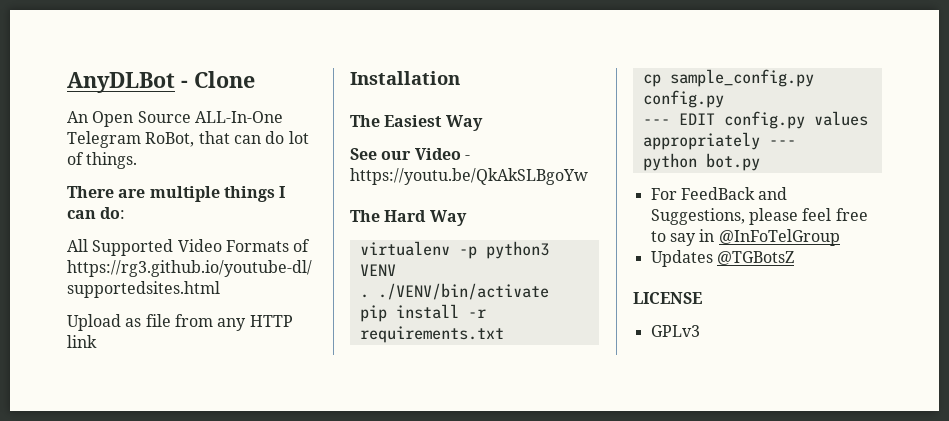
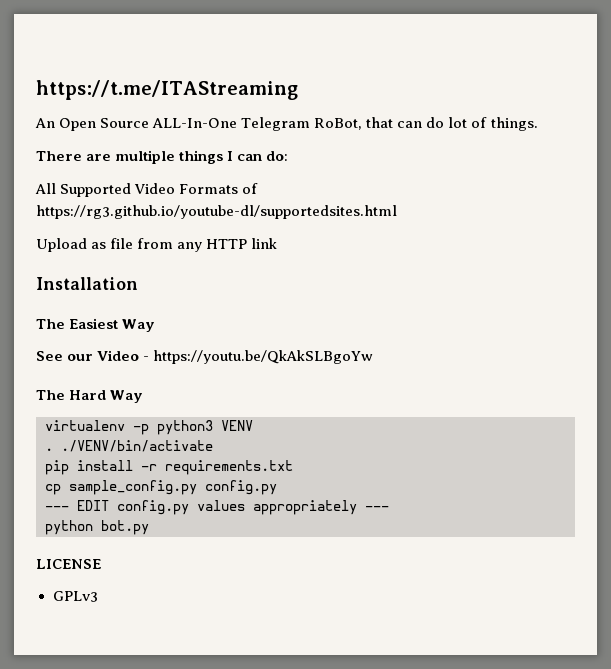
- AnyDLBot - Clone
+ https://t.me/ITAStreaming
- For FeedBack and Suggestions, please feel free to say in @InFoTelGroup
- Updates @TGBotsZ

